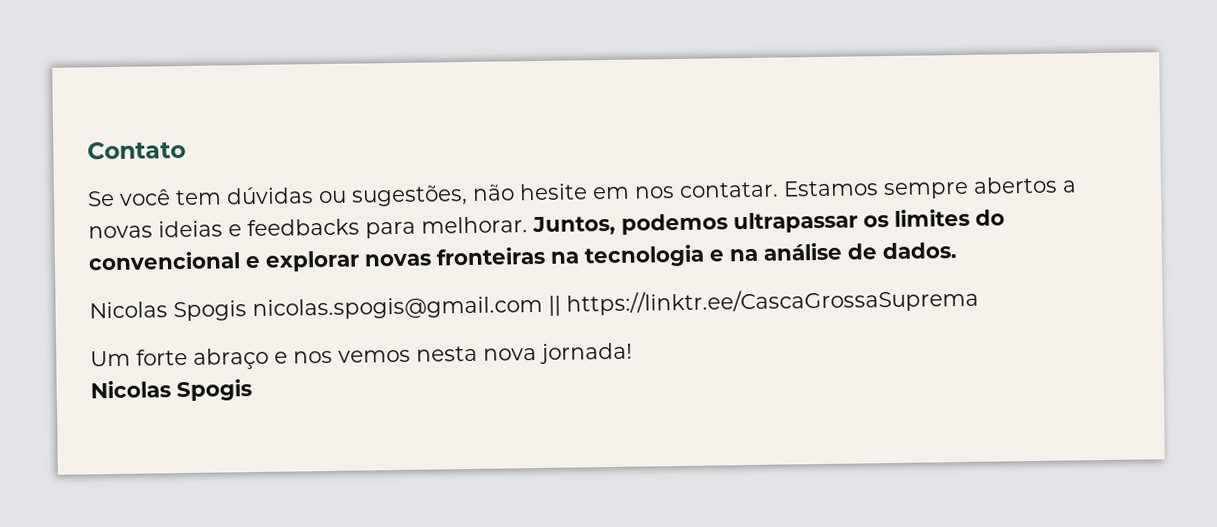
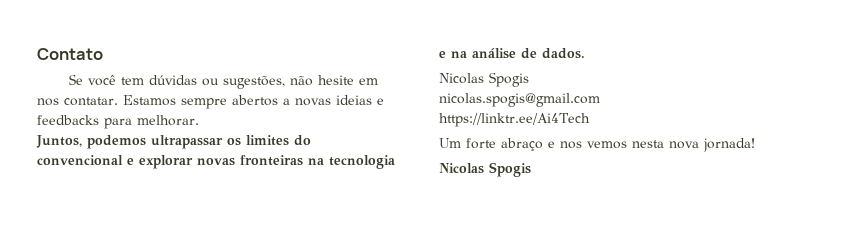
- Estamos sempre abertos a novas ideias e feedbacks para melhorar. Juntos, podemos ultrapassar os limites do convencional e explorar novas fronteiras na tecnologia e na análise de dados.
- Nicolas Spogis nicolas.spogis@gmail.com || https://linktr.ee/CascaGrossaSuprema
+ Estamos sempre abertos a novas ideias e feedbacks para melhorar.
+ Juntos, podemos ultrapassar os limites do convencional e explorar novas fronteiras na tecnologia e na análise de dados.
+ Nicolas Spogis
+ nicolas.spogis@gmail.com
+ https://linktr.ee/Ai4Tech

